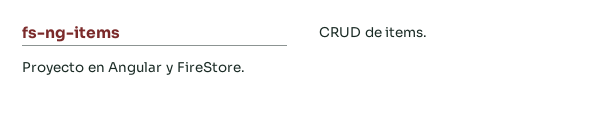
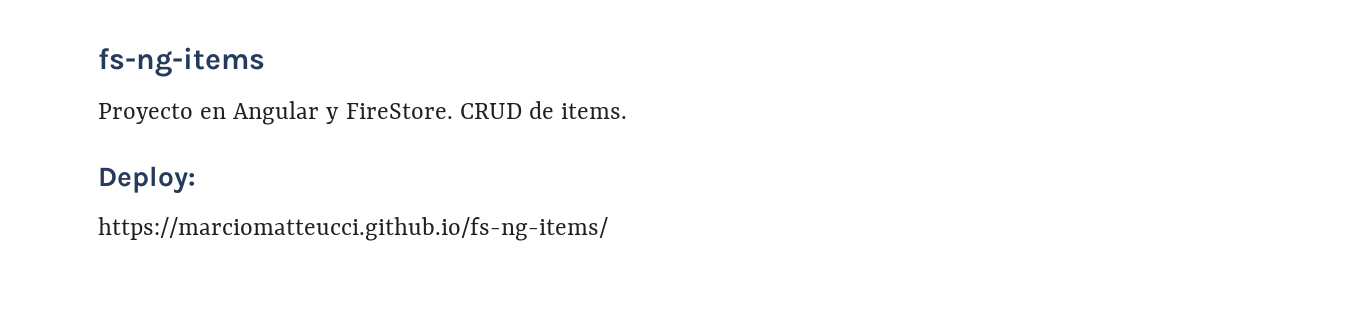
+ Deploy:
+ https://marciomatteucci.github.io/fs-ng-items/

